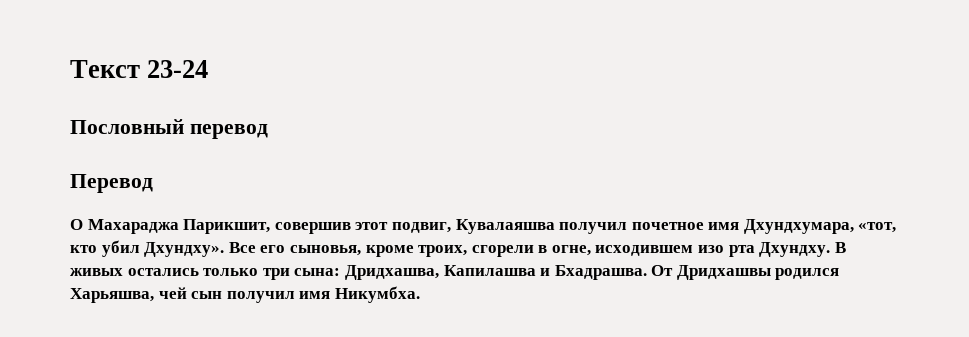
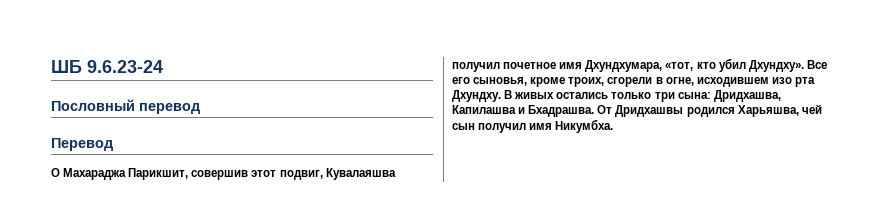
- Текст 23-24
+ ШБ 9.6.23-24

